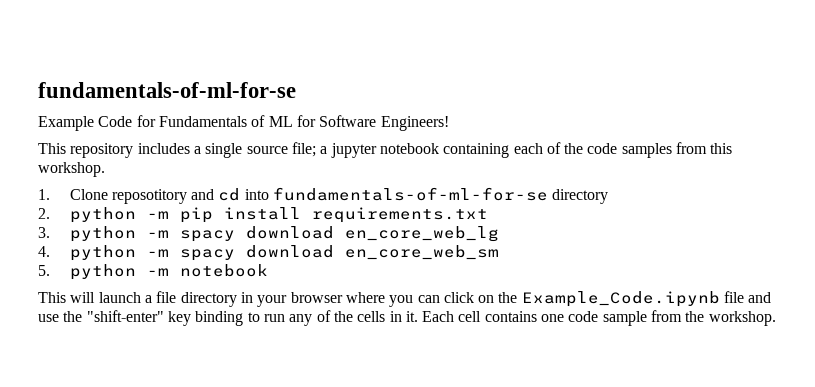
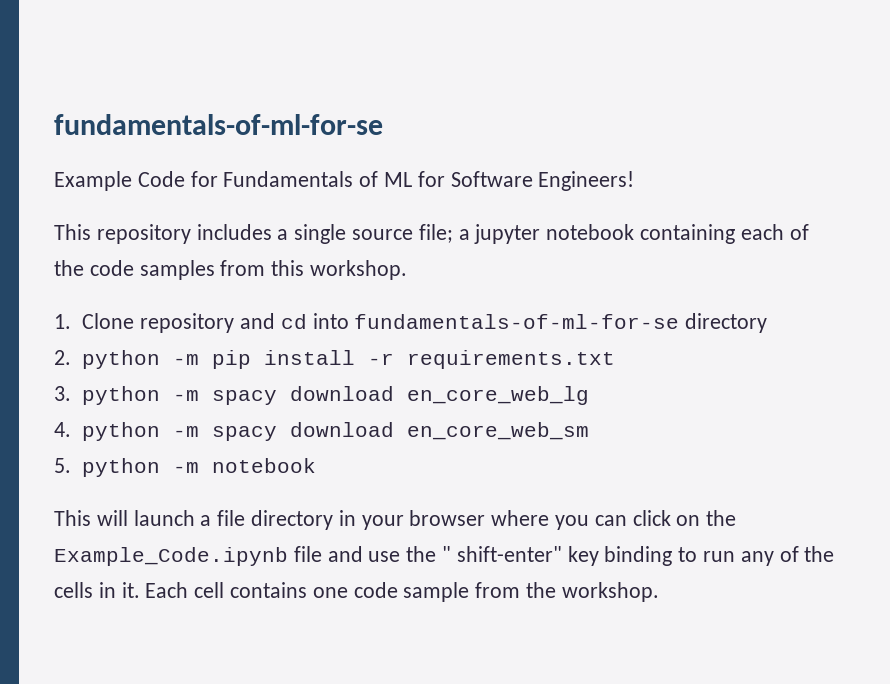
- 1. Clone reposotitory and cd into fundamentals-of-ml-for-se directory
+ 1. Clone repository and cd into fundamentals-of-ml-for-se directory
- 2. python -m pip install requirements.txt
+ 2. python -m pip install -r requirements.txt
- This will launch a file directory in your browser where you can click on the Example_Code.ipynb file and use the "shift-enter" key binding to run any of the cells in it.
+ This will launch a file directory in your browser where you can click on the Example_Code.ipynb file and use the " shift-enter" key binding to run any of the cells in it.

